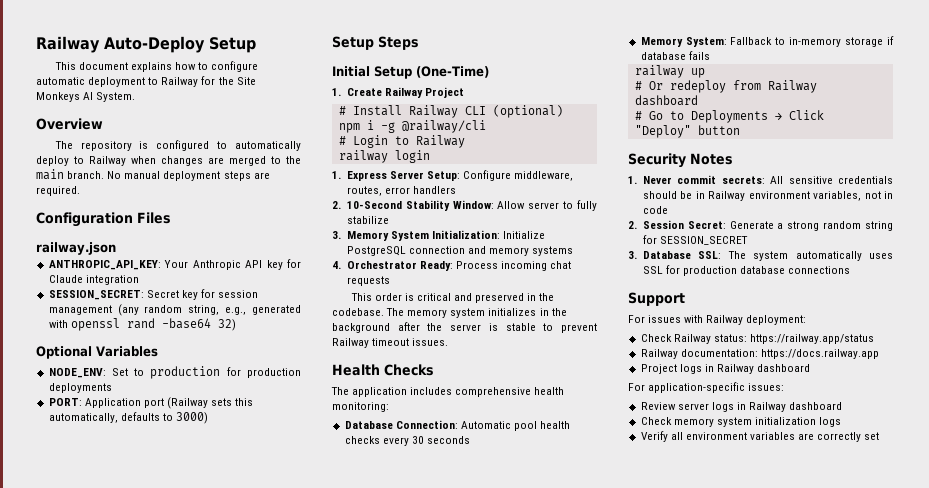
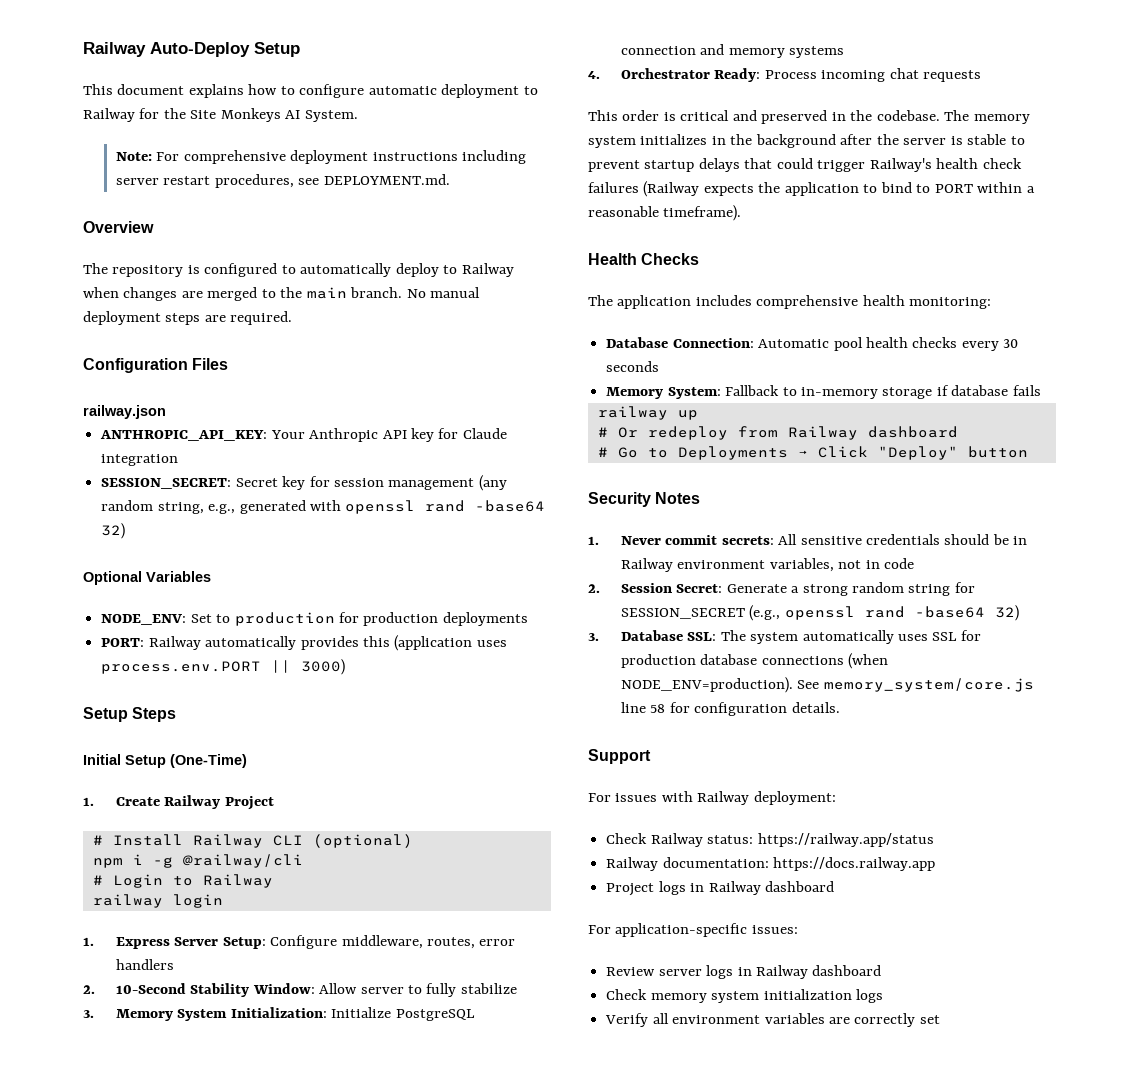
+ Note: For comprehensive deployment instructions including server restart procedures, see DEPLOYMENT.md.
- PORT: Application port (Railway sets this automatically, defaults to 3000)
+ PORT: Railway automatically provides this (application uses process.env.PORT || 3000)
- The memory system initializes in the background after the server is stable to prevent Railway timeout issues.
+ The memory system initializes in the background after the server is stable to prevent startup delays that could trigger Railway's health check failures (Railway expects the application to bind to PORT within a reasonable timeframe).
- 2. Session Secret: Generate a strong random string for SESSION_SECRET
+ 2. Session Secret: Generate a strong random string for SESSION_SECRET (e.g., openssl rand -base64 32)
- 3. Database SSL: The system automatically uses SSL for production database connections
+ 3. Database SSL: The system automatically uses SSL for production database connections (when NODE_ENV=production). See memory_system/core.js line 58 for configuration details.

